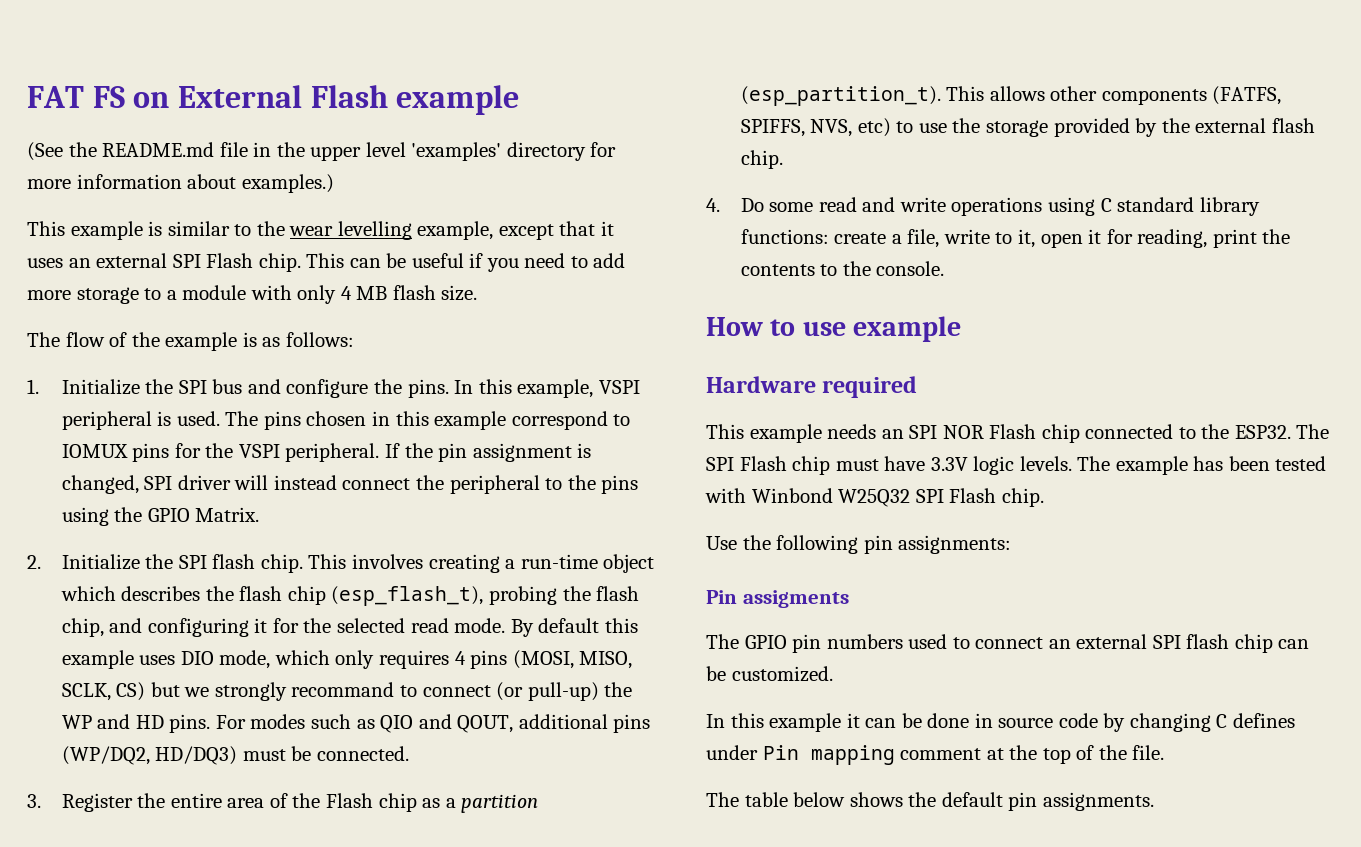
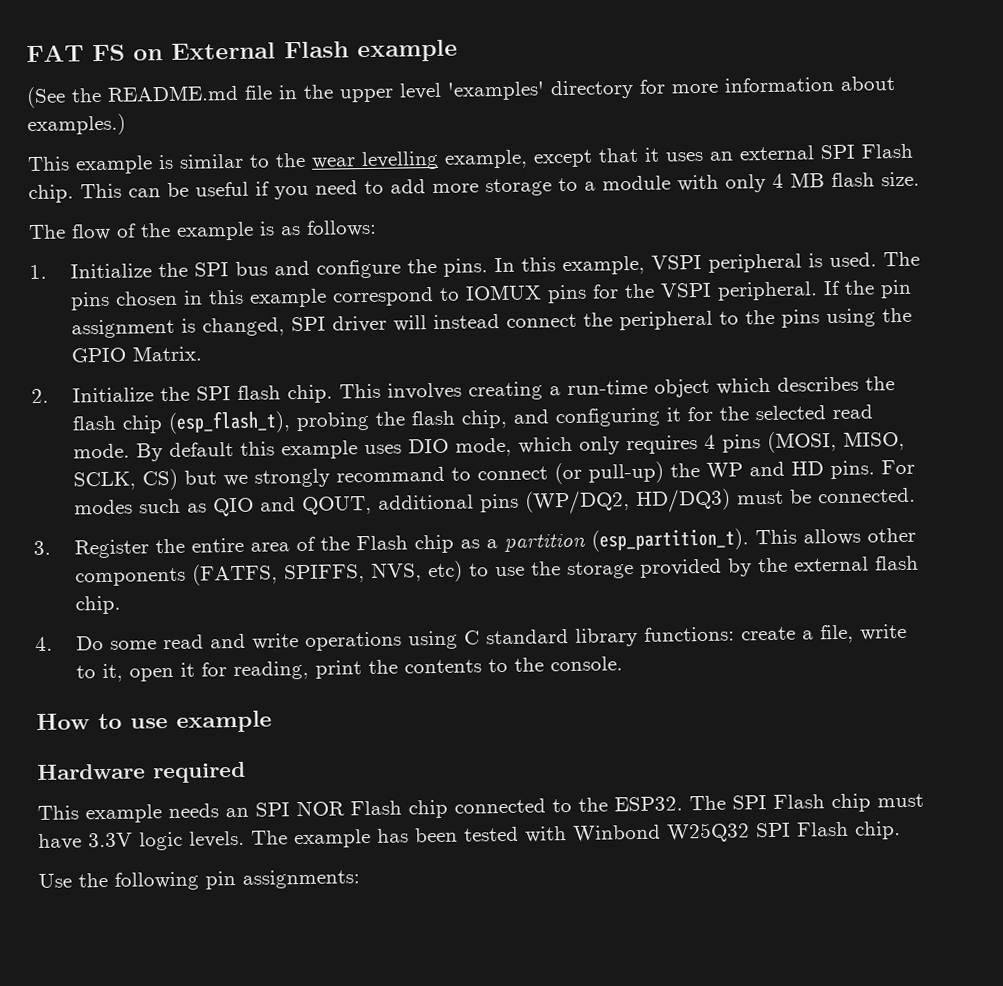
- Pin assigments
- The GPIO pin numbers used to connect an external SPI flash chip can be customized.
- In this example it can be done in source code by changing C defines under Pin mapping comment at the top of the file.
- The table below shows the default pin assignments.

